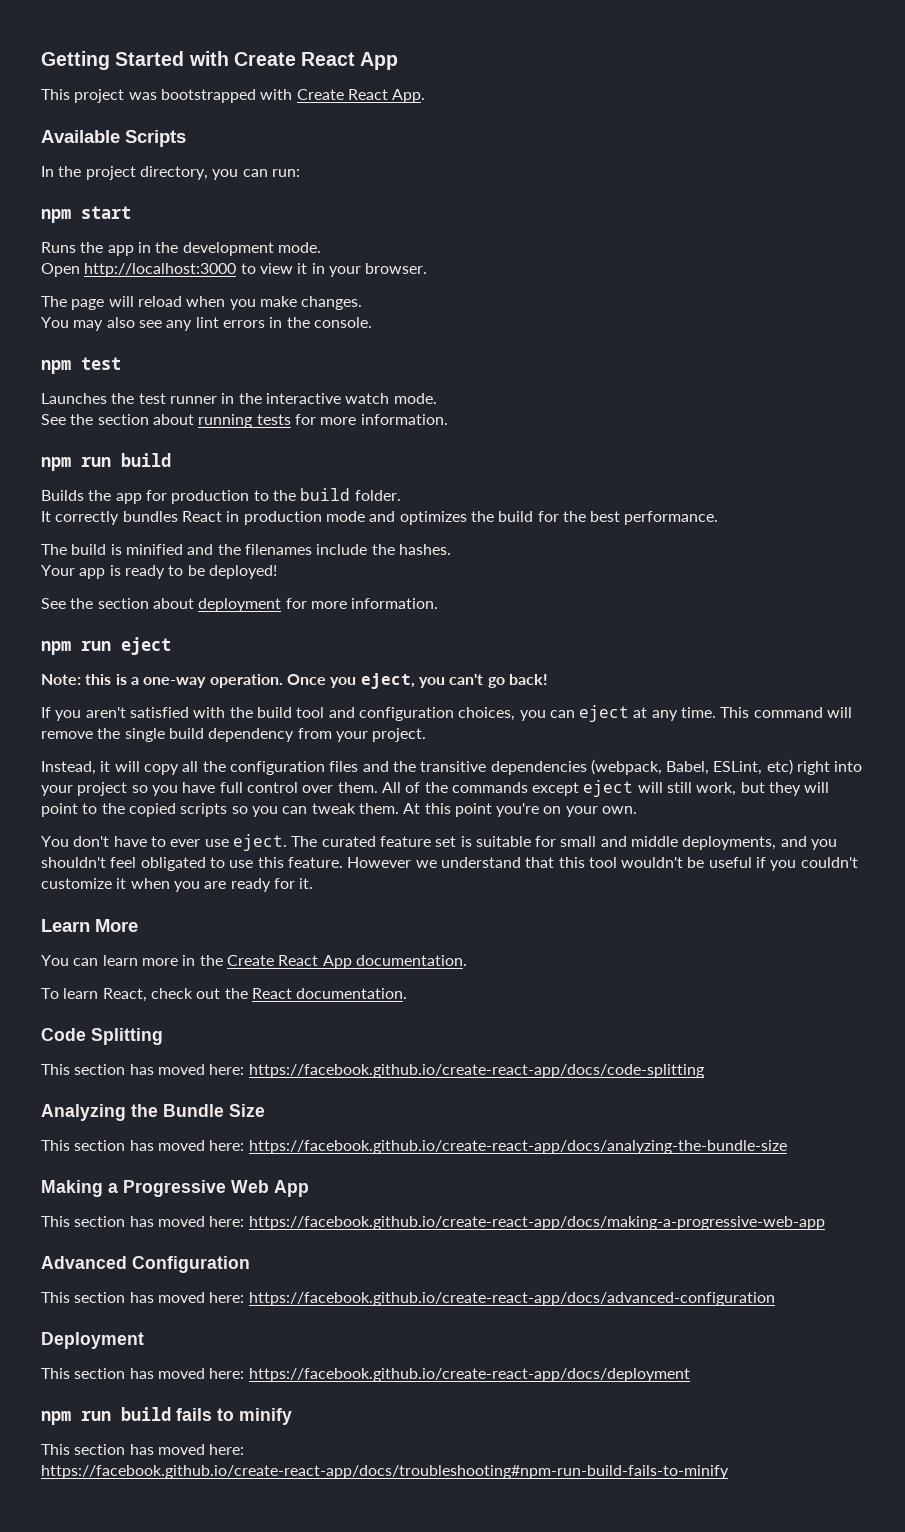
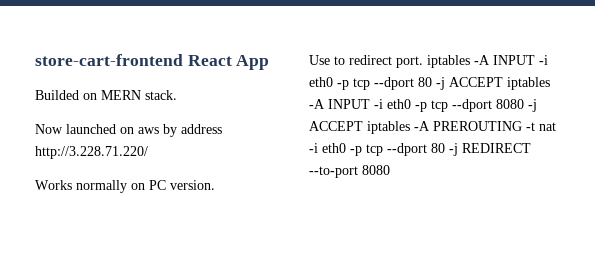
- Getting Started with Create React App
- This project was bootstrapped with Create React App.
- Available Scripts
- In the project directory, you can run:
- npm start
- Runs the app in the development mode.
- Open http://localhost:3000 to view it in your browser.
- The page will reload when you make changes.
- You may also see any lint errors in the console.
- npm test
- Launches the test runner in the interactive watch mode.
- See the section about running tests for more information.
- npm run build
- Builds the app for production to the build folder.
- It correctly bundles React in production mode and optimizes the build for the best performance.
- The build is minified and the filenames include the hashes.
- Your app is ready to be deployed!
- See the section about deployment for more information.
- npm run eject
- Note: this is a one-way operation. Once you eject, you can't go back!
- If you aren't satisfied with the build tool and configuration choices, you can eject at any time. This command will remove the single build dependency from your project.
- Instead, it will copy all the configuration files and the transitive dependencies (webpack, Babel, ESLint, etc) right into your project so you have full control over them. All of the commands except eject will still work, but they will point to the copied scripts so you can tweak them. At this point you're on your own.
- You don't have to ever use eject. The curated feature set is suitable for small and middle deployments, and you shouldn't feel obligated to use this feature. However we understand that this tool wouldn't be useful if you couldn't customize it when you are ready for it.
- Learn More
- You can learn more in the Create React App documentation.
- To learn React, check out the React documentation.
- Code Splitting
- This section has moved here: https://facebook.github.io/create-react-app/docs/code-splitting
- Analyzing the Bundle Size
- This section has moved here: https://facebook.github.io/create-react-app/docs/analyzing-the-bundle-size
- Making a Progressive Web App
- This section has moved here: https://facebook.github.io/create-react-app/docs/making-a-progressive-web-app
- Advanced Configuration
- This section has moved here: https://facebook.github.io/create-react-app/docs/advanced-configuration
- Deployment
- This section has moved here: https://facebook.github.io/create-react-app/docs/deployment
- npm run build fails to minify
- This section has moved here: https://facebook.github.io/create-react-app/docs/troubleshooting#npm-run-build-fails-to-minify
+ store-cart-frontend React App
+ Builded on MERN stack.
+ Now launched on aws by address http://3.228.71.220/
+ Works normally on PC version.
+ Use to redirect port. iptables -A INPUT -i eth0 -p tcp --dport 80 -j ACCEPT iptables -A INPUT -i eth0 -p tcp --dport 8080 -j ACCEPT iptables -A PREROUTING -t nat -i eth0 -p tcp --dport 80 -j REDIRECT --to-port 8080

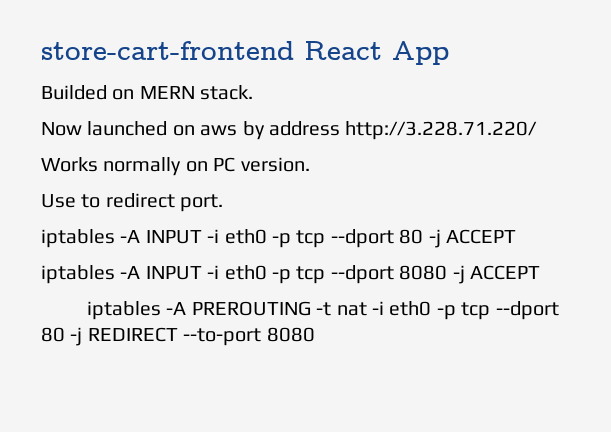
- Use to redirect port. iptables -A INPUT -i eth0 -p tcp --dport 80 -j ACCEPT iptables -A INPUT -i eth0 -p tcp --dport 8080 -j ACCEPT iptables -A PREROUTING -t nat -i eth0 -p tcp --dport 80 -j REDIRECT --to-port 8080
+ Use to redirect port.
+ iptables -A INPUT -i eth0 -p tcp --dport 80 -j ACCEPT
+ iptables -A INPUT -i eth0 -p tcp --dport 8080 -j ACCEPT
+ iptables -A PREROUTING -t nat -i eth0 -p tcp --dport 80 -j REDIRECT --to-port 8080

